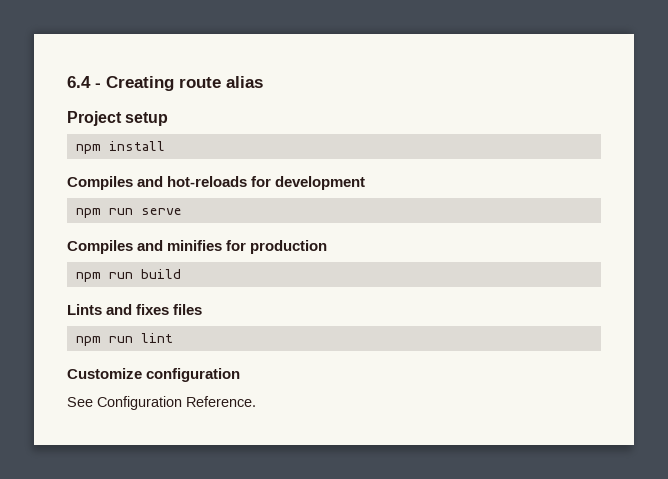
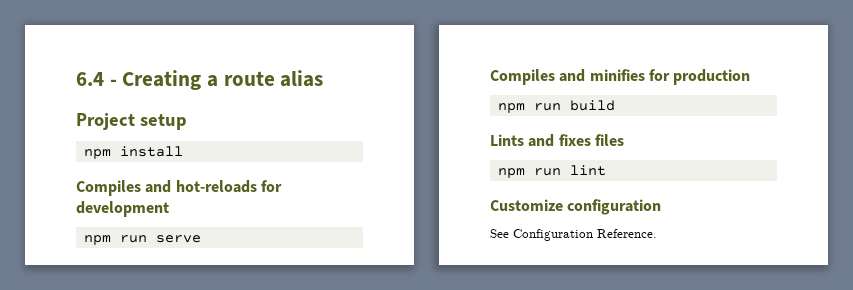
- 6.4 - Creating route alias
+ 6.4 - Creating a route alias

